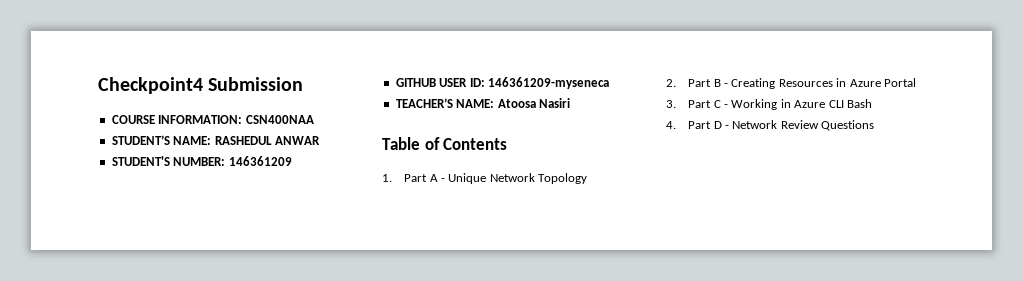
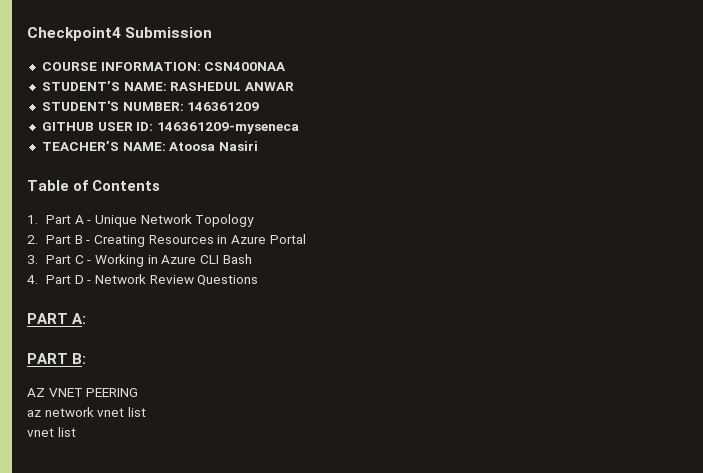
+ PART A:
+ PART B:
+ AZ VNET PEERING
+ az network vnet list
+ vnet list

